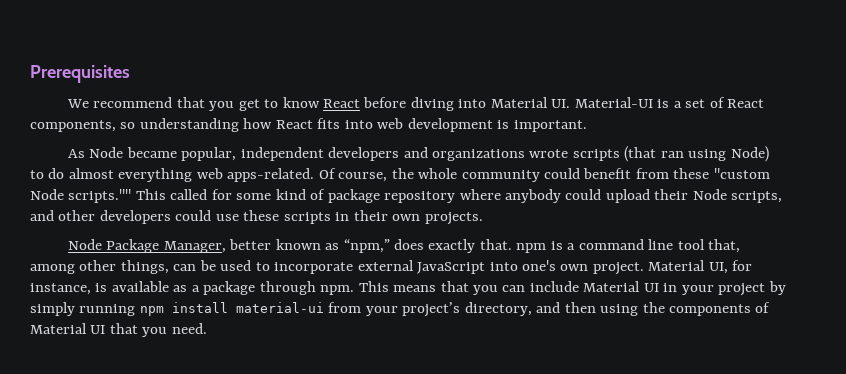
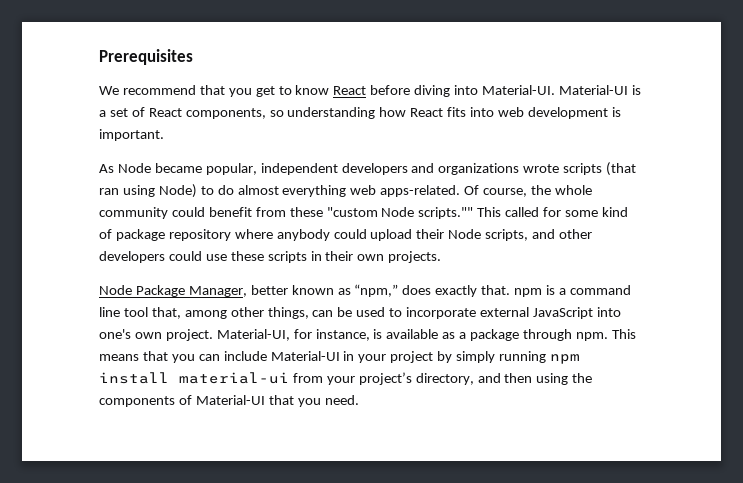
- We recommend that you get to know React before diving into Material UI. Material-UI is a set of React components, so understanding how React fits into web development is important.
+ We recommend that you get to know React before diving into Material-UI. Material-UI is a set of React components, so understanding how React fits into web development is important.
- Material UI, for instance, is available as a package through npm.
+ Material-UI, for instance, is available as a package through npm.
- This means that you can include Material UI in your project by simply running npm install material-ui from your project’s directory, and then using the components of Material UI that you need.
+ This means that you can include Material-UI in your project by simply running npm install material-ui from your project’s directory, and then using the components of Material-UI that you need.

